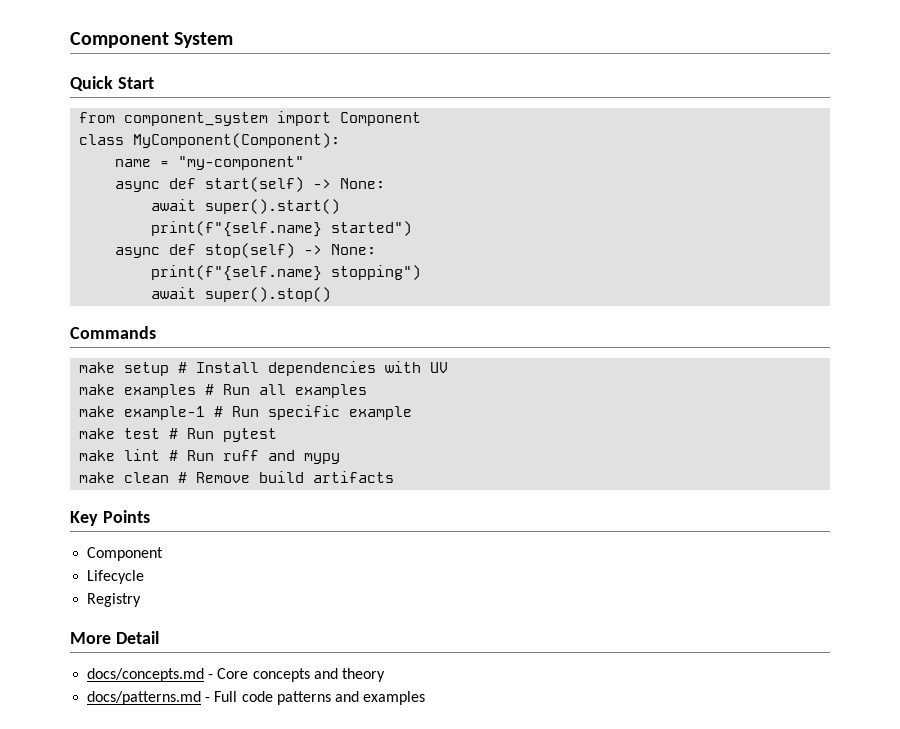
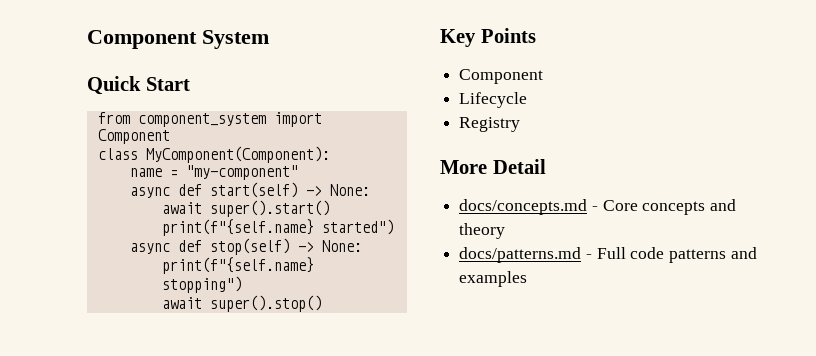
- Commands
- make setup # Install dependencies with UV
- make examples # Run all examples
- make example-1 # Run specific example
- make test # Run pytest
- make lint # Run ruff and mypy
- make clean # Remove build artifacts

